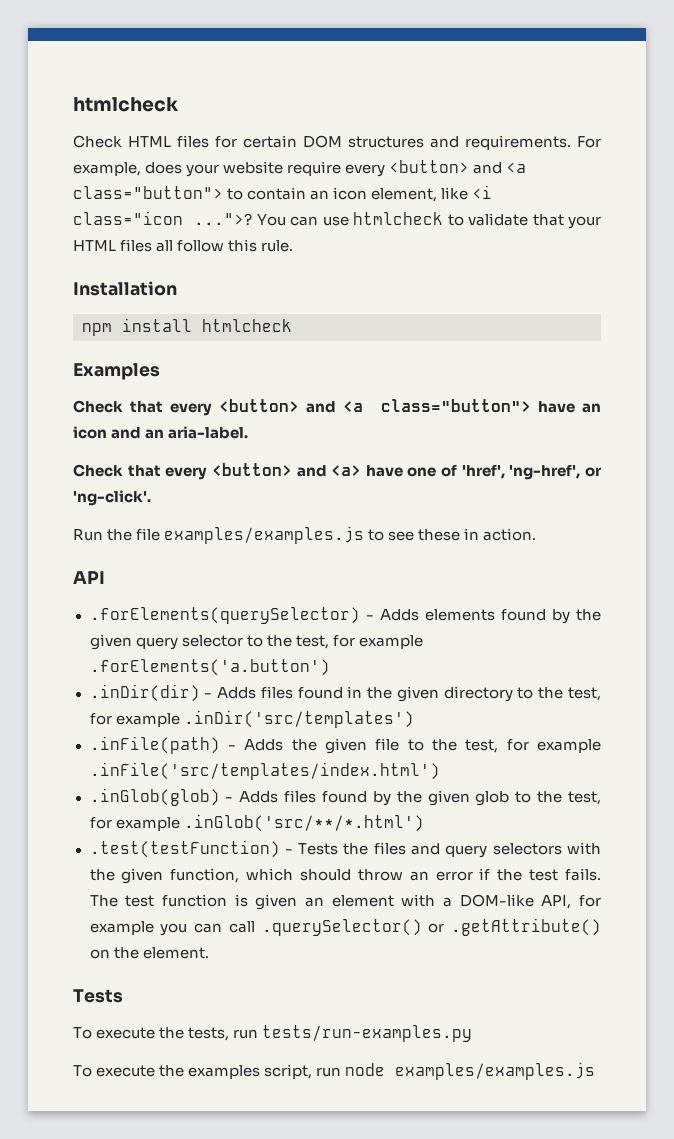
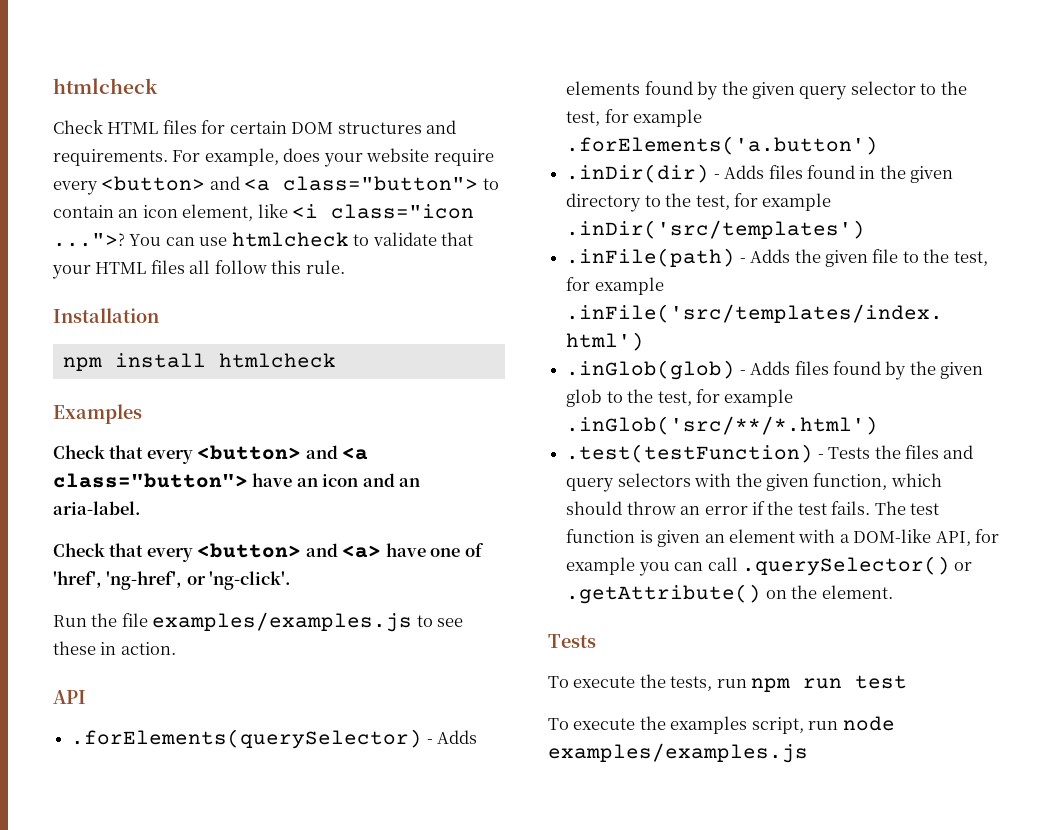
- To execute the tests, run tests/run-examples.py
+ To execute the tests, run npm run test

